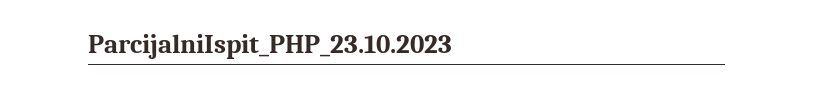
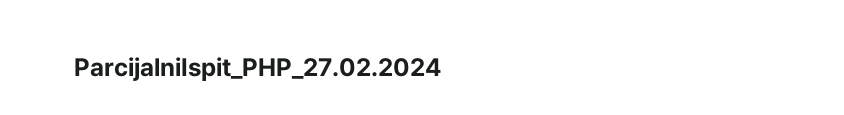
- ParcijalniIspit_PHP_23.10.2023
+ ParcijalniIspit_PHP_27.02.2024

